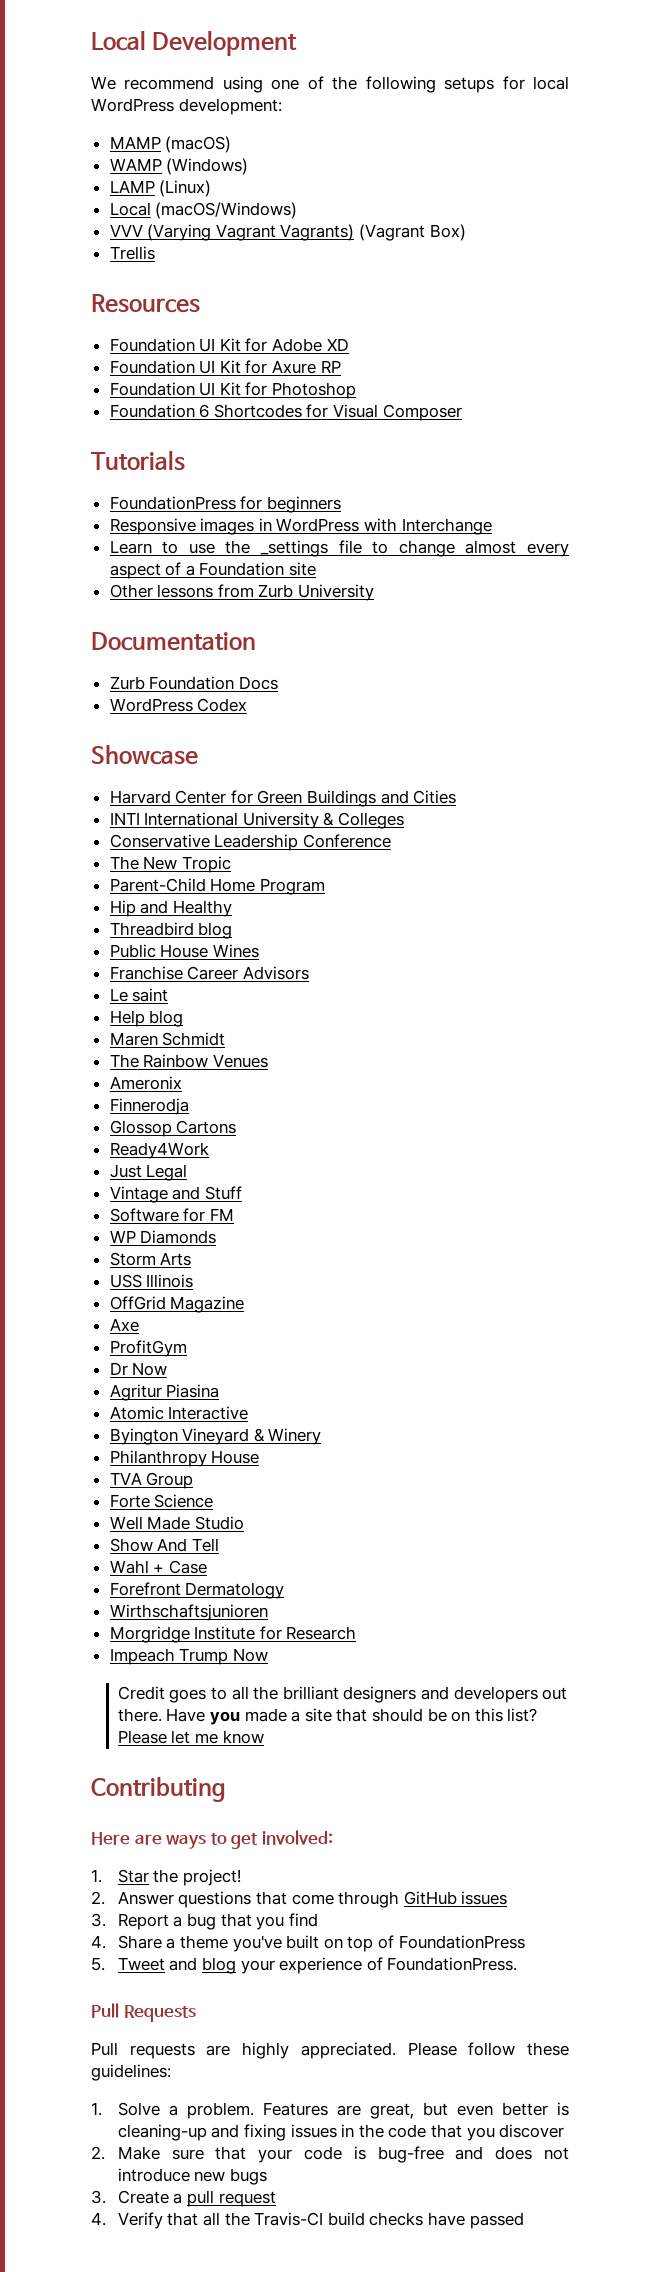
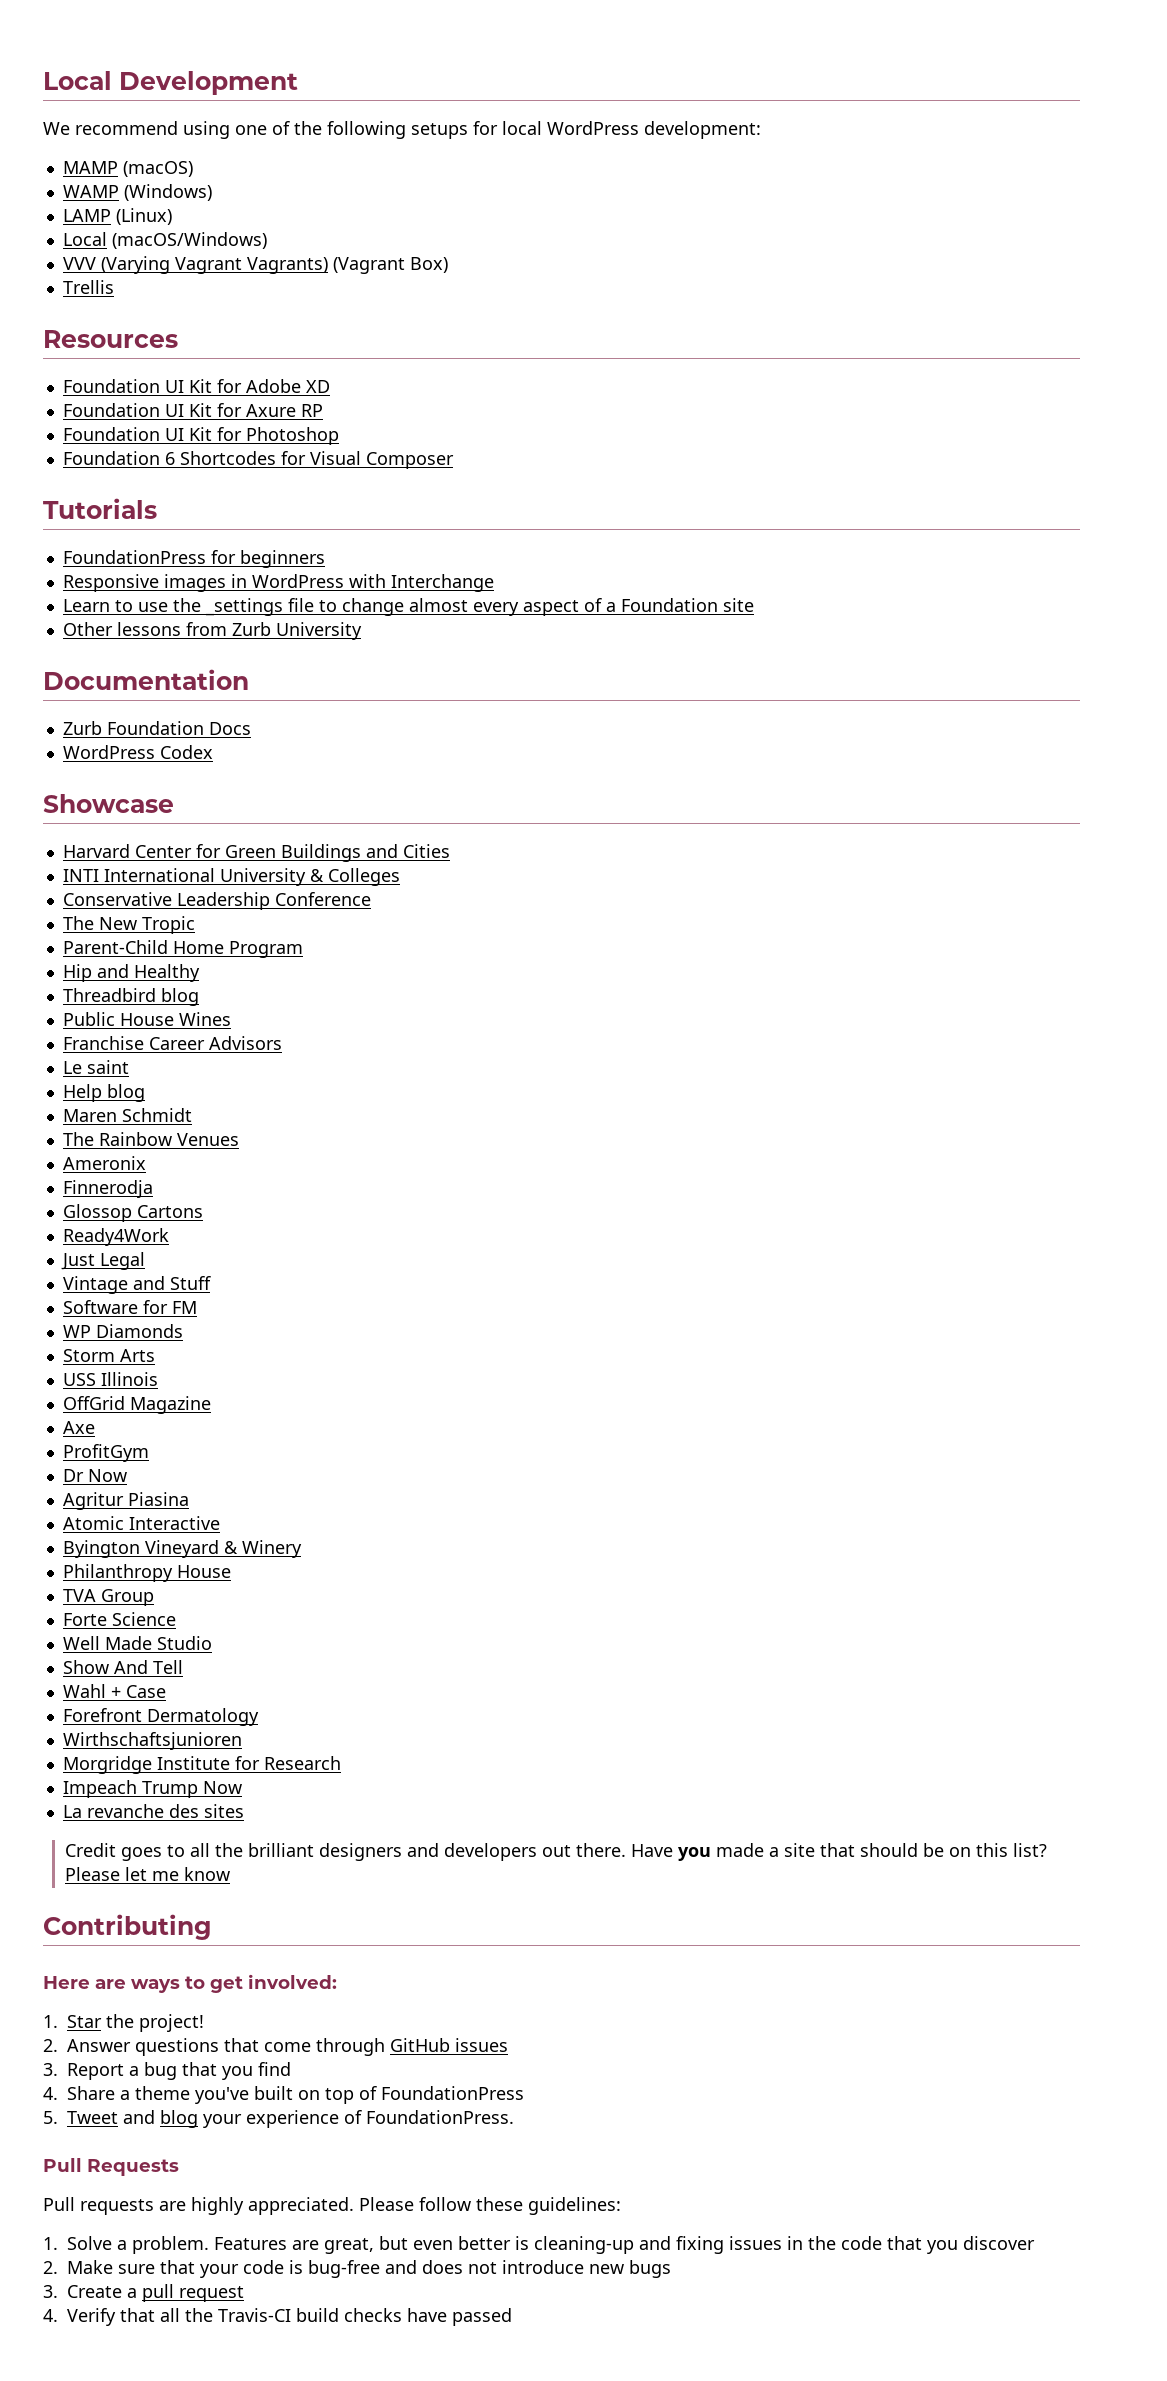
+ La revanche des sites

